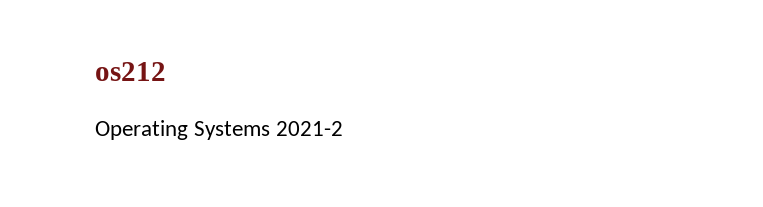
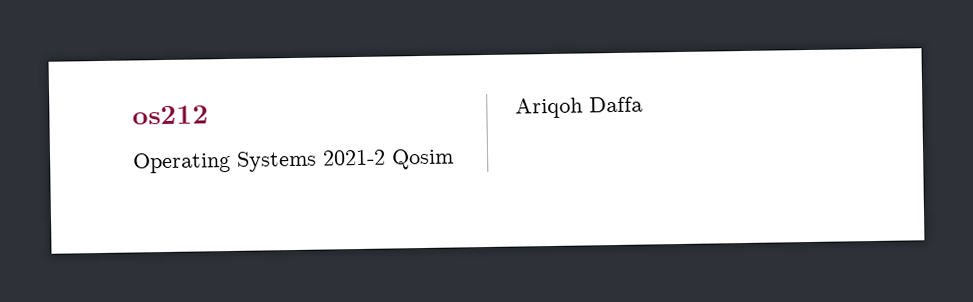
- Operating Systems 2021-2
+ Operating Systems 2021-2 Qosim Ariqoh Daffa

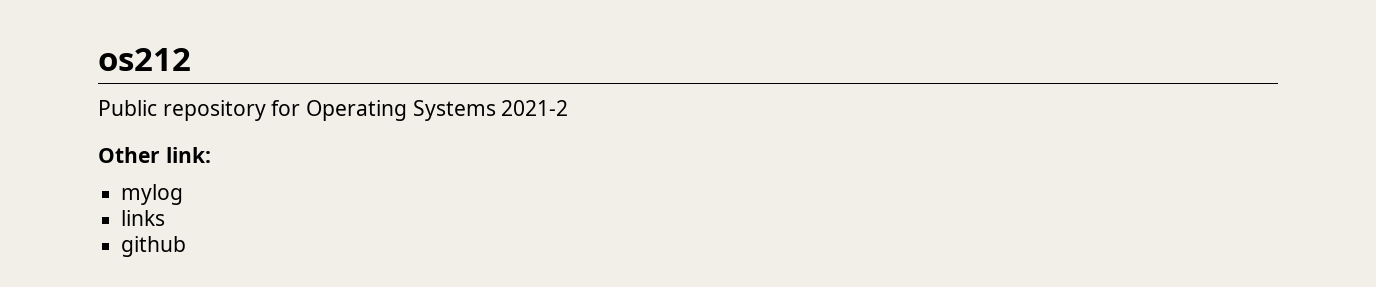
- Operating Systems 2021-2 Qosim Ariqoh Daffa
+ Public repository for Operating Systems 2021-2
+ Other link:
+ mylog
+ links
+ github

